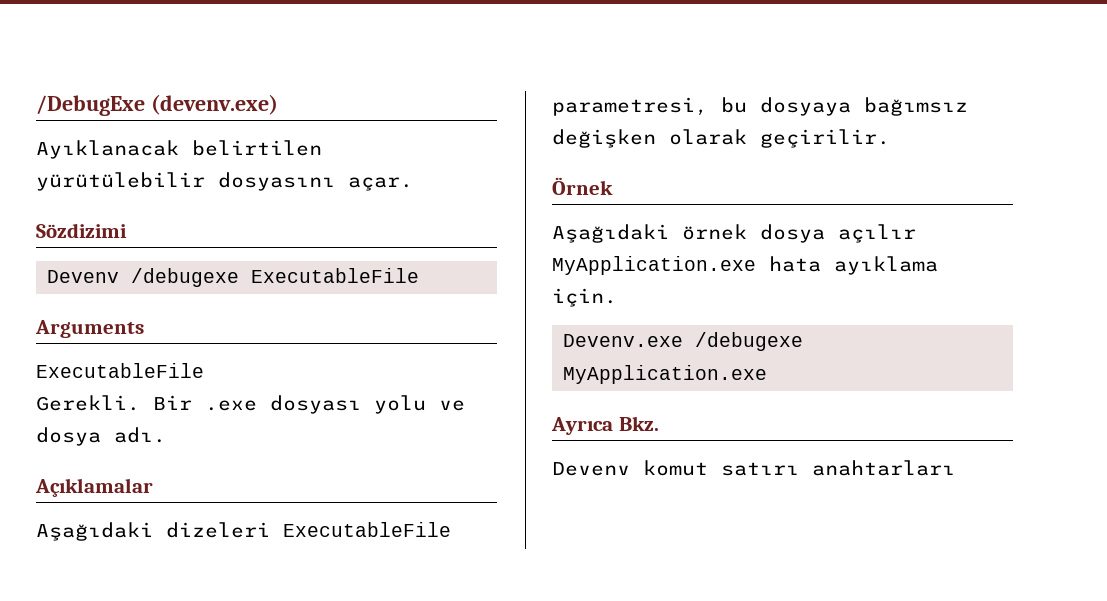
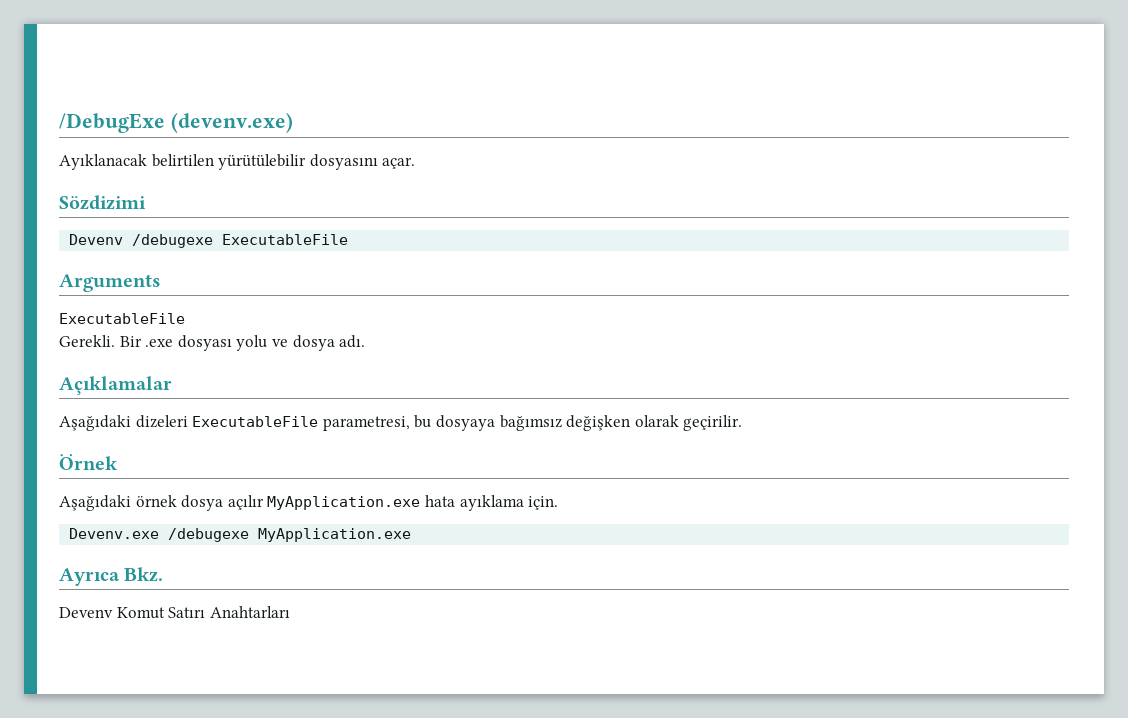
- Devenv komut satırı anahtarları
+ Devenv Komut Satırı Anahtarları

